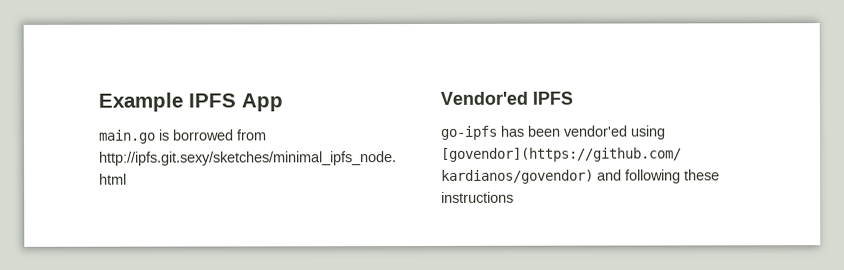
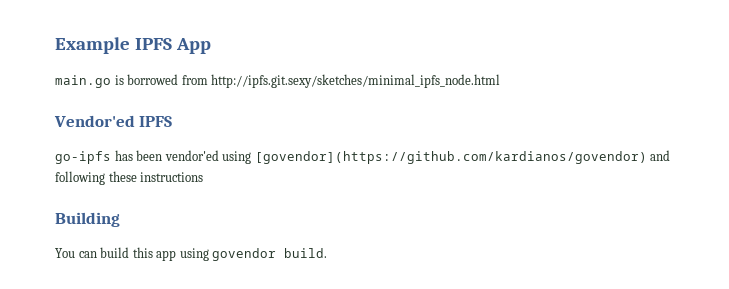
+ Building
+ You can build this app using govendor build.

